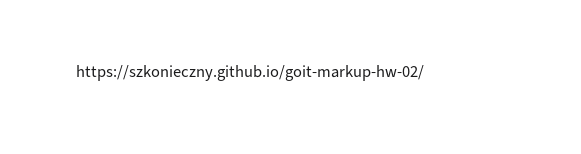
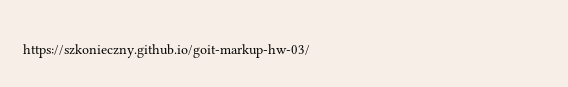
- https://szkonieczny.github.io/goit-markup-hw-02/
+ https://szkonieczny.github.io/goit-markup-hw-03/

